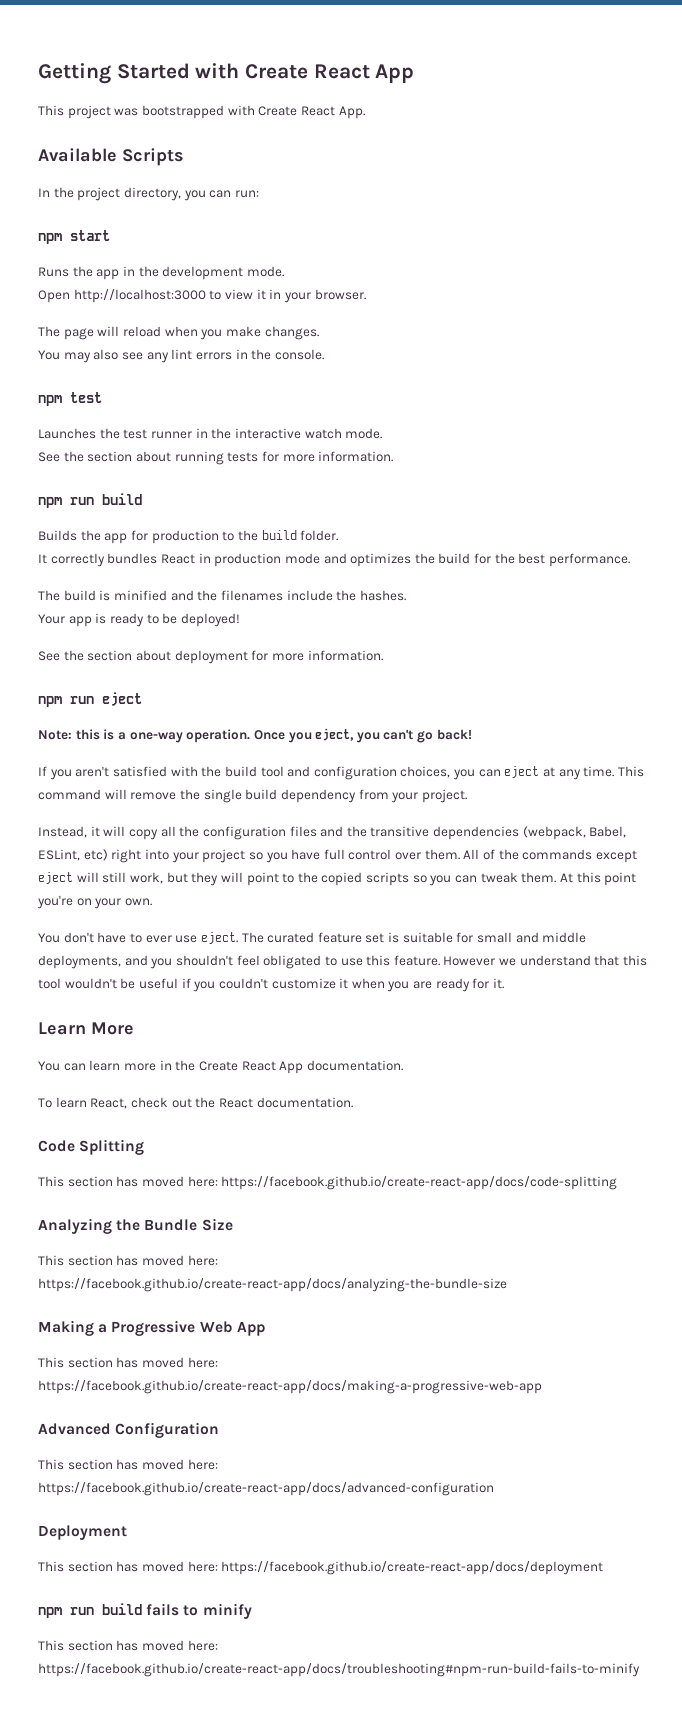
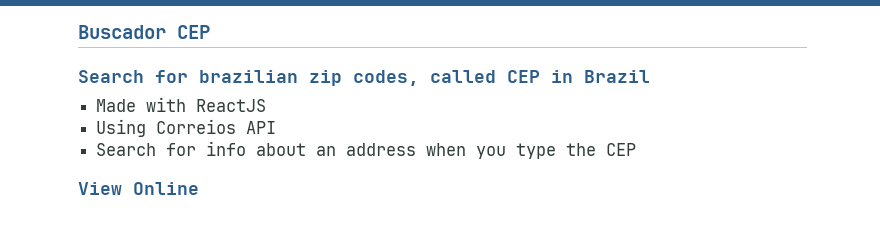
- Getting Started with Create React App
- This project was bootstrapped with Create React App.
- Available Scripts
- In the project directory, you can run:
- npm start
- Runs the app in the development mode.
- Open http://localhost:3000 to view it in your browser.
- The page will reload when you make changes.
- You may also see any lint errors in the console.
- npm test
- Launches the test runner in the interactive watch mode.
- See the section about running tests for more information.
- npm run build
- Builds the app for production to the build folder.
- It correctly bundles React in production mode and optimizes the build for the best performance.
- The build is minified and the filenames include the hashes.
- Your app is ready to be deployed!
- See the section about deployment for more information.
- npm run eject
- Note: this is a one-way operation. Once you eject, you can't go back!
- If you aren't satisfied with the build tool and configuration choices, you can eject at any time. This command will remove the single build dependency from your project.
- Instead, it will copy all the configuration files and the transitive dependencies (webpack, Babel, ESLint, etc) right into your project so you have full control over them. All of the commands except eject will still work, but they will point to the copied scripts so you can tweak them. At this point you're on your own.
- You don't have to ever use eject. The curated feature set is suitable for small and middle deployments, and you shouldn't feel obligated to use this feature. However we understand that this tool wouldn't be useful if you couldn't customize it when you are ready for it.
- Learn More
- You can learn more in the Create React App documentation.
- To learn React, check out the React documentation.
- Code Splitting
- This section has moved here: https://facebook.github.io/create-react-app/docs/code-splitting
- Analyzing the Bundle Size
- This section has moved here: https://facebook.github.io/create-react-app/docs/analyzing-the-bundle-size
- Making a Progressive Web App
- This section has moved here: https://facebook.github.io/create-react-app/docs/making-a-progressive-web-app
- Advanced Configuration
- This section has moved here: https://facebook.github.io/create-react-app/docs/advanced-configuration
- Deployment
- This section has moved here: https://facebook.github.io/create-react-app/docs/deployment
- npm run build fails to minify
- This section has moved here: https://facebook.github.io/create-react-app/docs/troubleshooting#npm-run-build-fails-to-minify
+ Buscador CEP
+ Search for brazilian zip codes, called CEP in Brazil
+ Made with ReactJS
+ Using Correios API
+ Search for info about an address when you type the CEP
+ View Online

